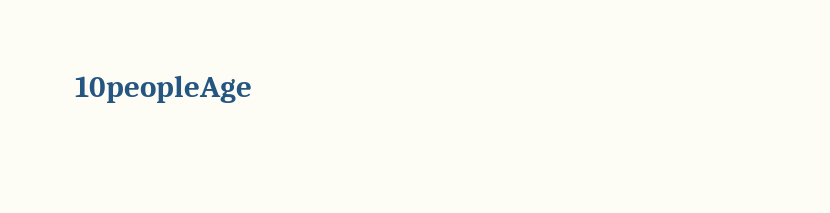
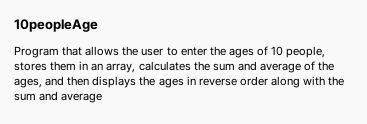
+ Program that allows the user to enter the ages of 10 people, stores them in an array, calculates the sum and average of the ages, and then displays the ages in reverse order along with the sum and average

